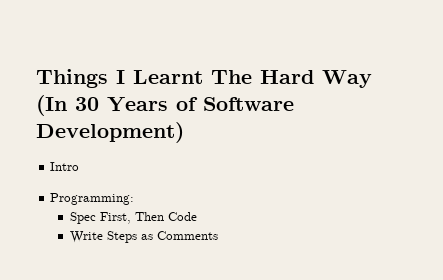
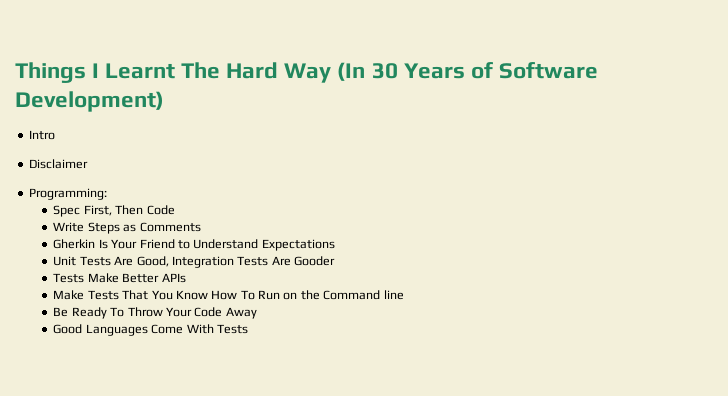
+ Disclaimer
+ Gherkin Is Your Friend to Understand Expectations
+ Unit Tests Are Good, Integration Tests Are Gooder
+ Tests Make Better APIs
+ Make Tests That You Know How To Run on the Command line
+ Be Ready To Throw Your Code Away
+ Good Languages Come With Tests

